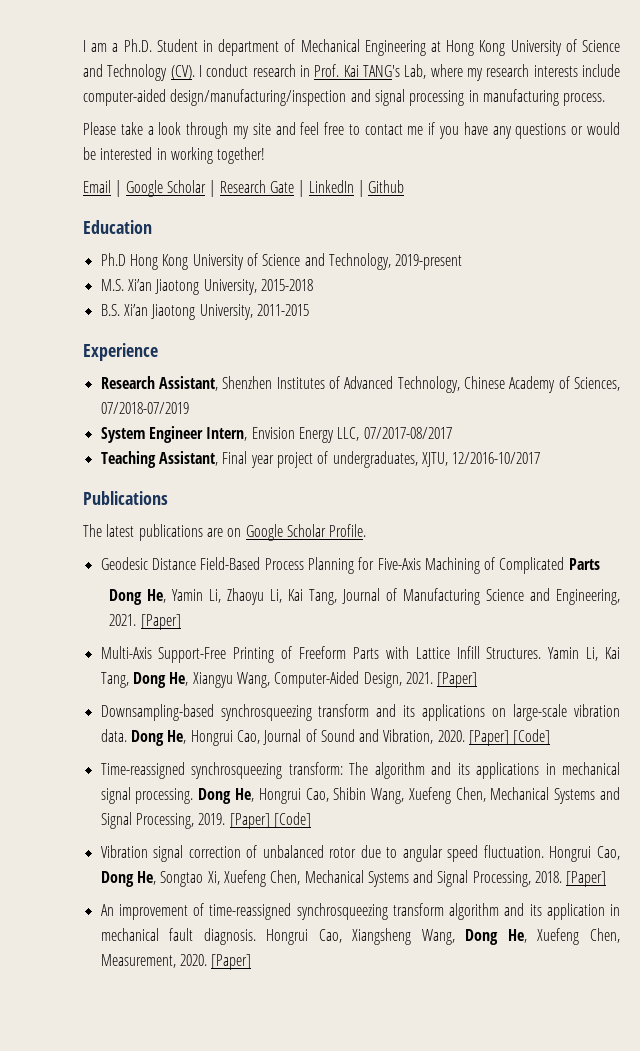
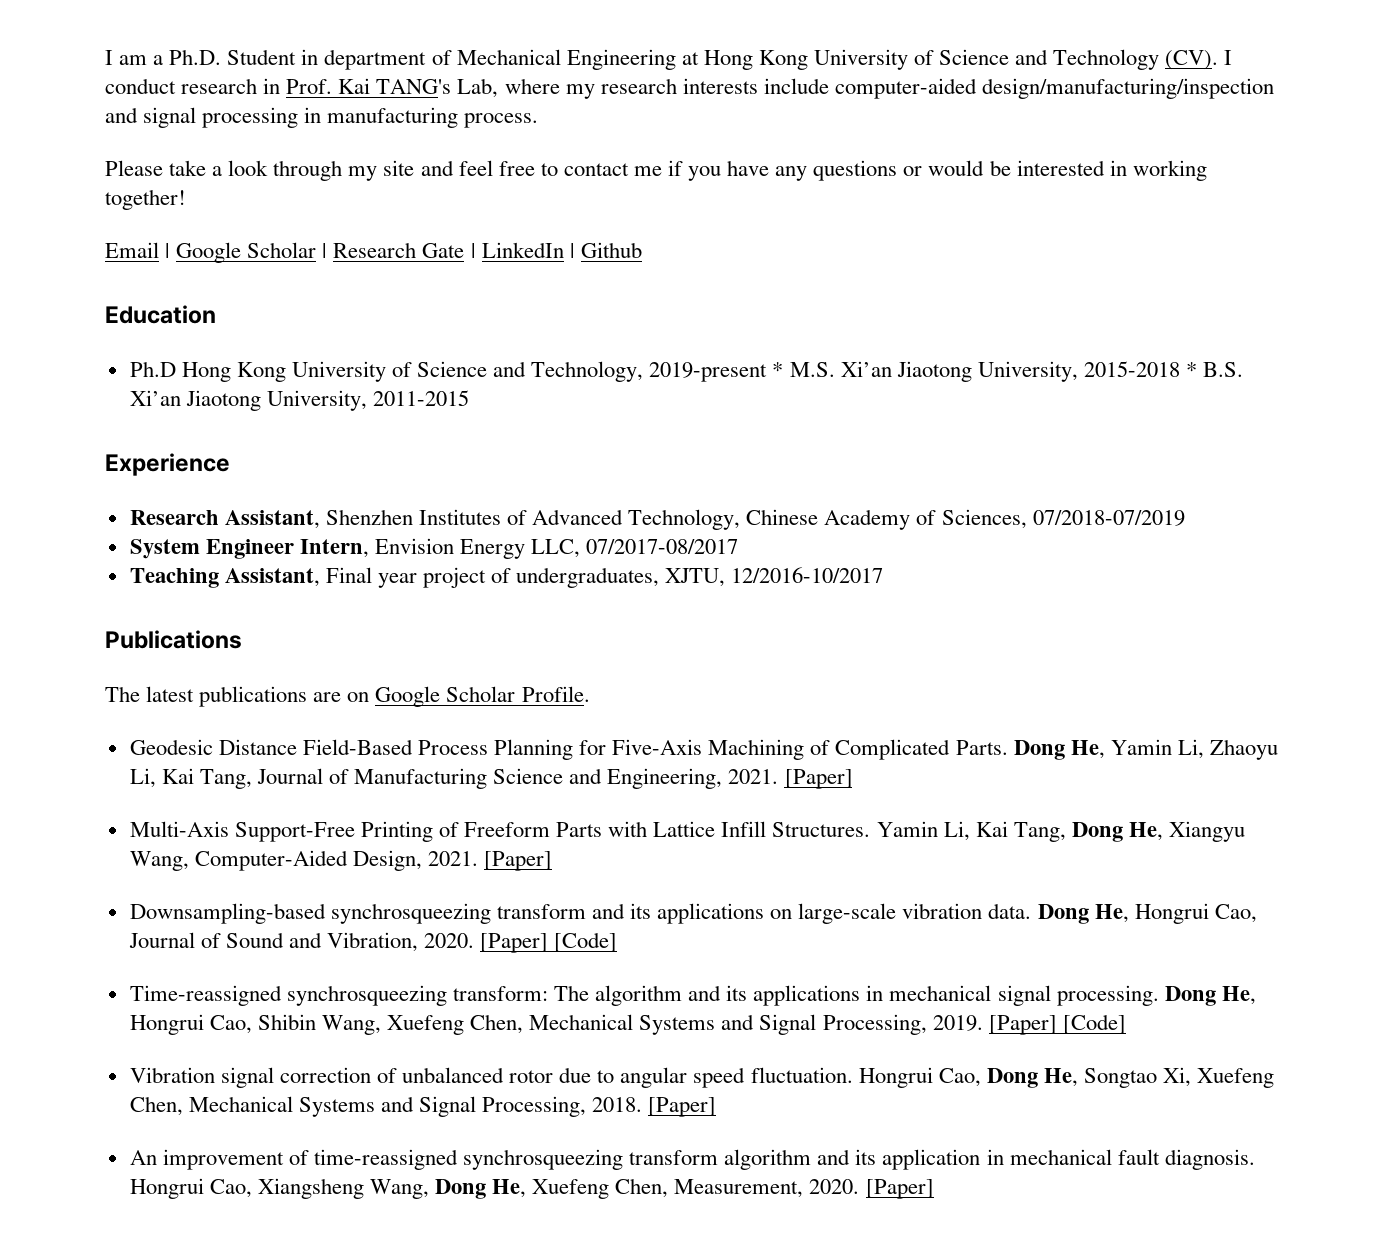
- Ph.D Hong Kong University of Science and Technology, 2019-present
- M.S. Xi’an Jiaotong University, 2015-2018
- B.S. Xi’an Jiaotong University, 2011-2015
+ Ph.D Hong Kong University of Science and Technology, 2019-present * M.S. Xi’an Jiaotong University, 2015-2018 * B.S. Xi’an Jiaotong University, 2011-2015
- Geodesic Distance Field-Based Process Planning for Five-Axis Machining of Complicated Parts
- Dong He, Yamin Li, Zhaoyu Li, Kai Tang, Journal of Manufacturing Science and Engineering, 2021.
+ Geodesic Distance Field-Based Process Planning for Five-Axis Machining of Complicated Parts. Dong He, Yamin Li, Zhaoyu Li, Kai Tang, Journal of Manufacturing Science and Engineering, 2021.

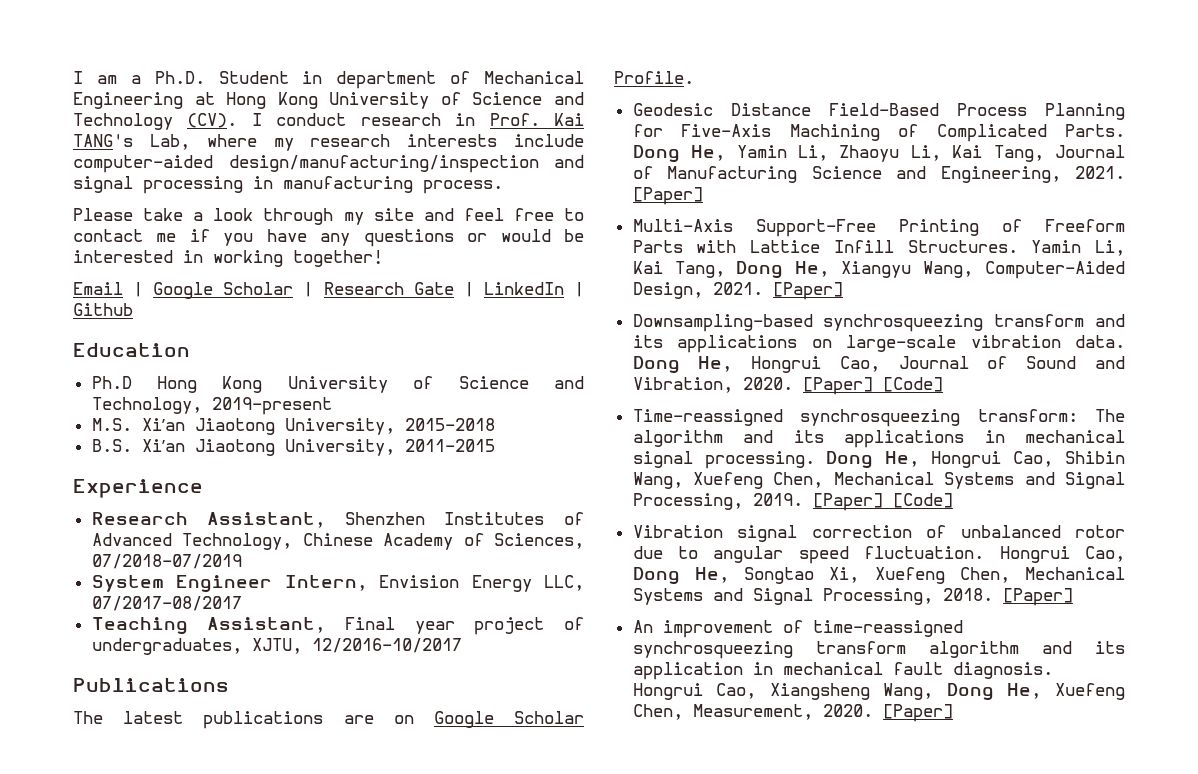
- Ph.D Hong Kong University of Science and Technology, 2019-present * M.S. Xi’an Jiaotong University, 2015-2018 * B.S. Xi’an Jiaotong University, 2011-2015
+ Ph.D Hong Kong University of Science and Technology, 2019-present
+ M.S. Xi’an Jiaotong University, 2015-2018
+ B.S. Xi’an Jiaotong University, 2011-2015

